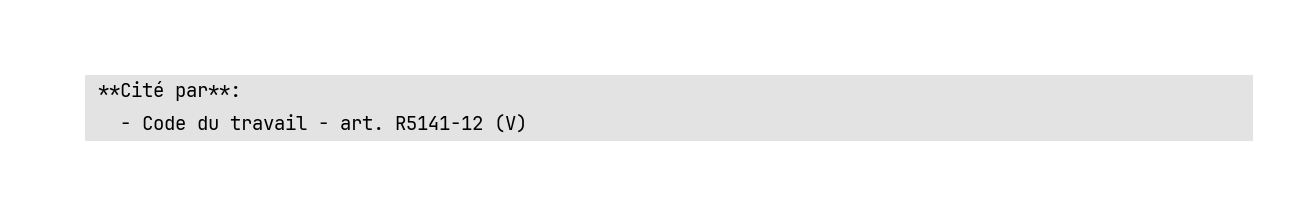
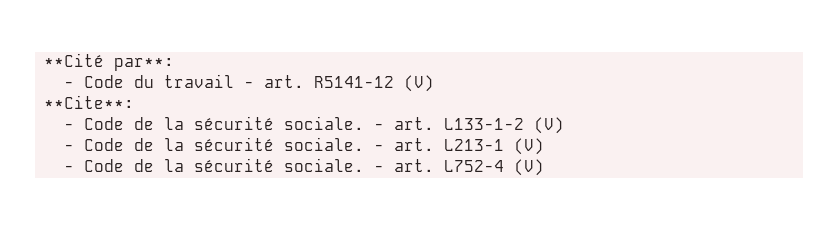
+ **Cite**:
+ - Code de la sécurité sociale. - art. L133-1-2 (V)
+ - Code de la sécurité sociale. - art. L213-1 (V)
+ - Code de la sécurité sociale. - art. L752-4 (V)

